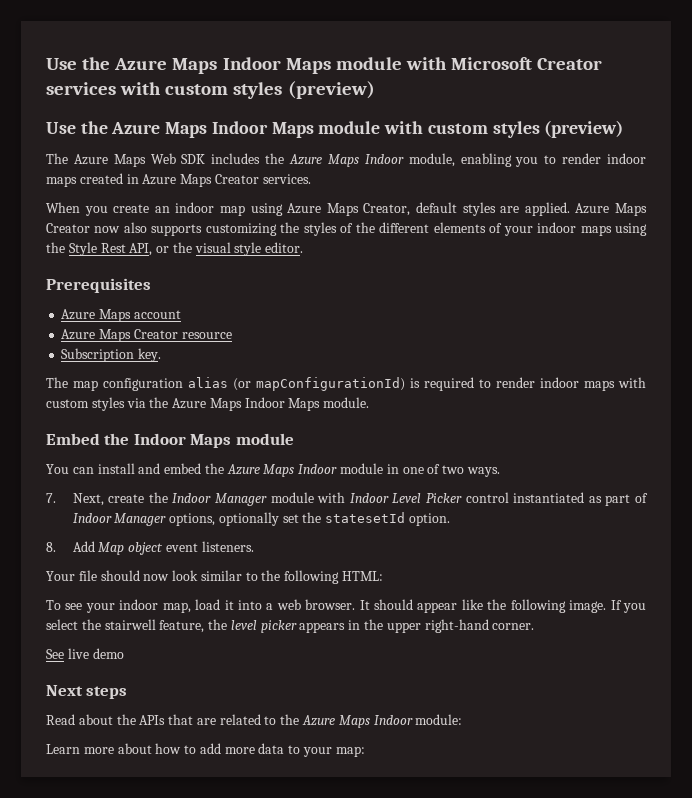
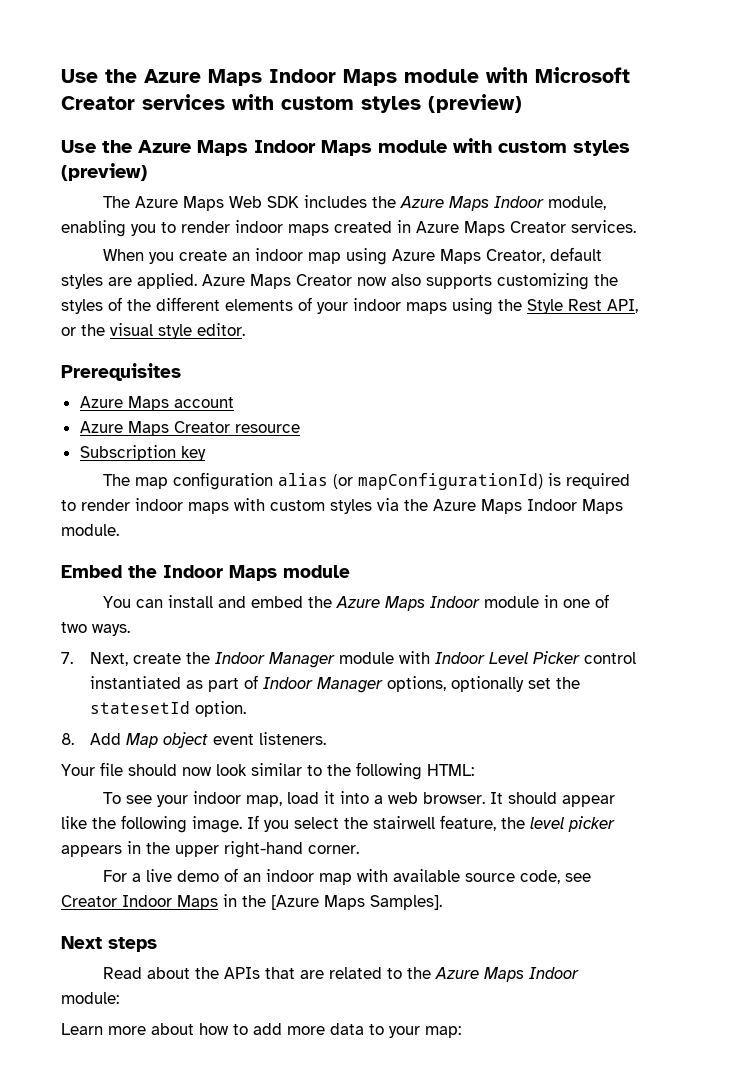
- Subscription key.
+ Subscription key
- See live demo
+ For a live demo of an indoor map with available source code, see Creator Indoor Maps in the [Azure Maps Samples].

